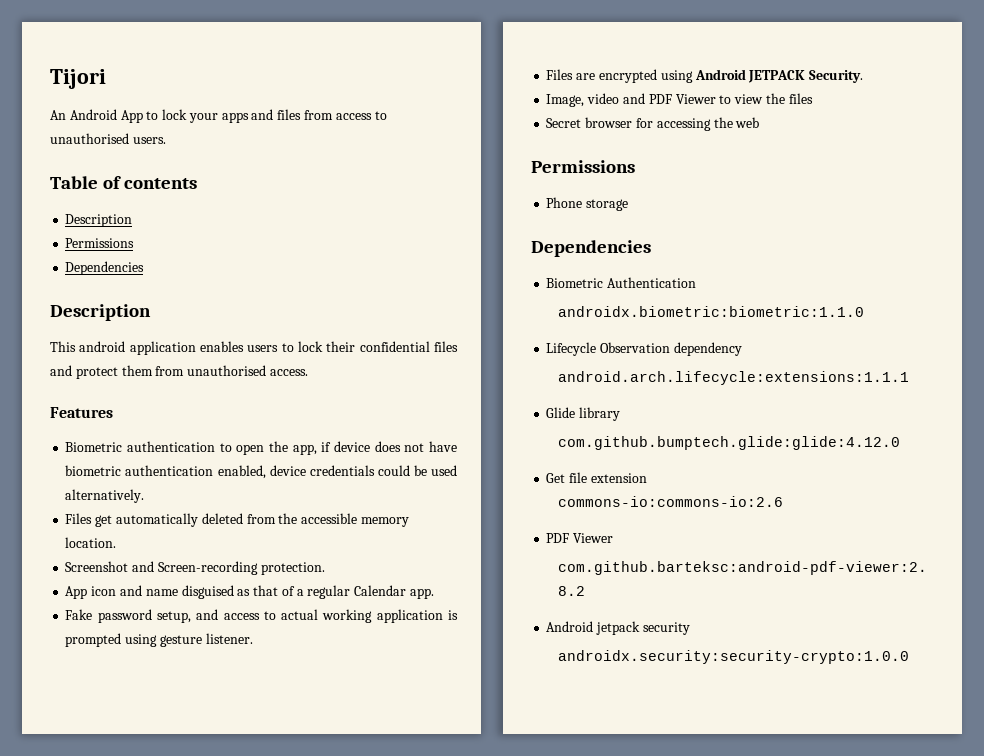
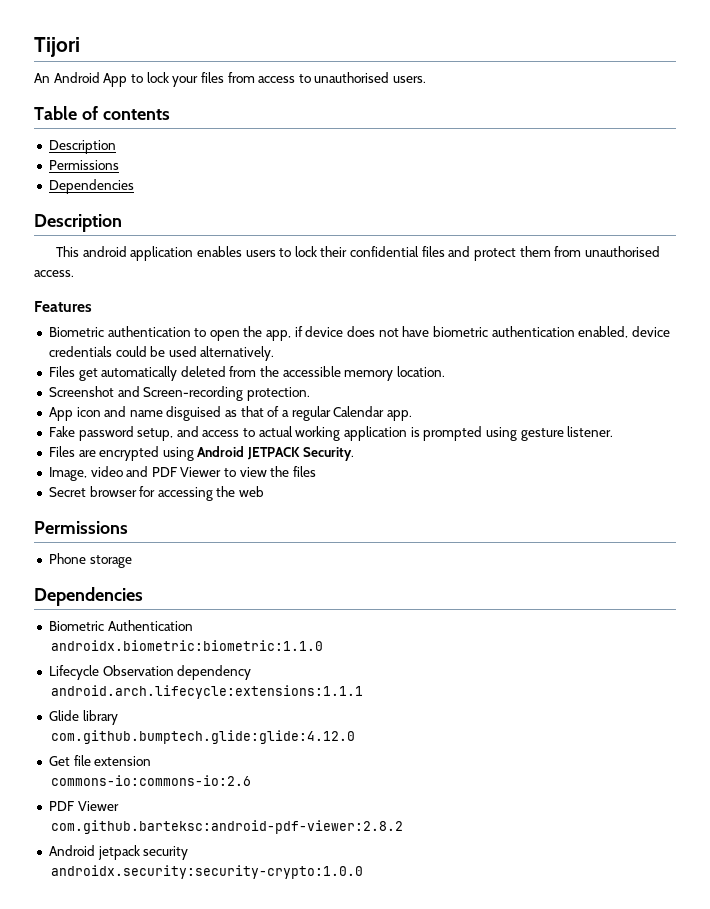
- An Android App to lock your apps and files from access to unauthorised users.
+ An Android App to lock your files from access to unauthorised users.

